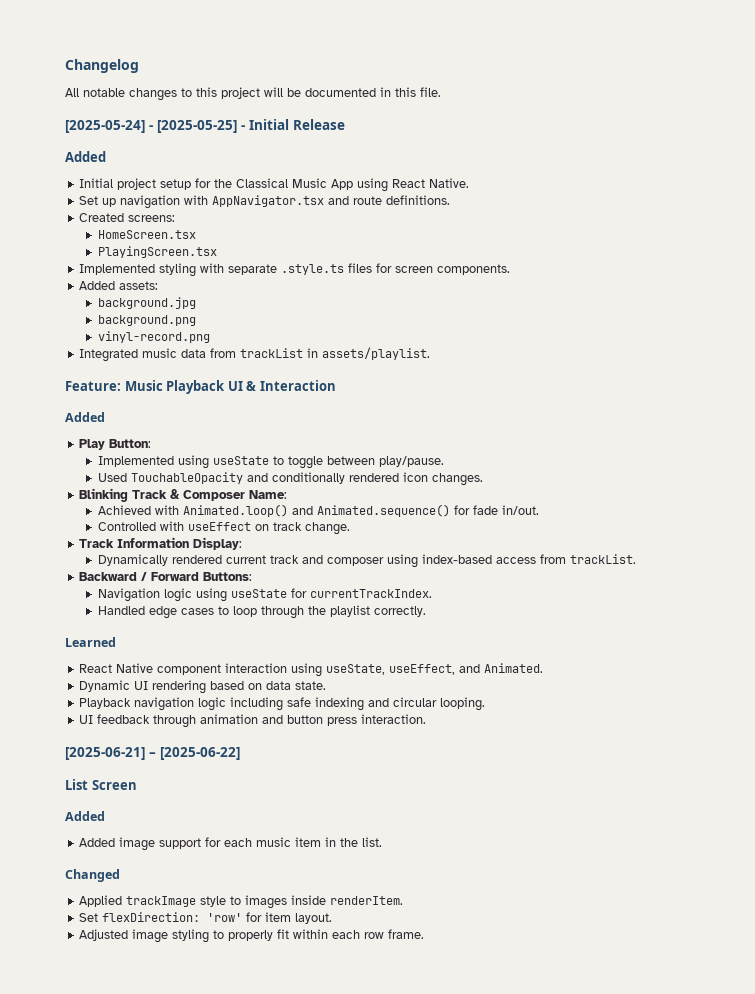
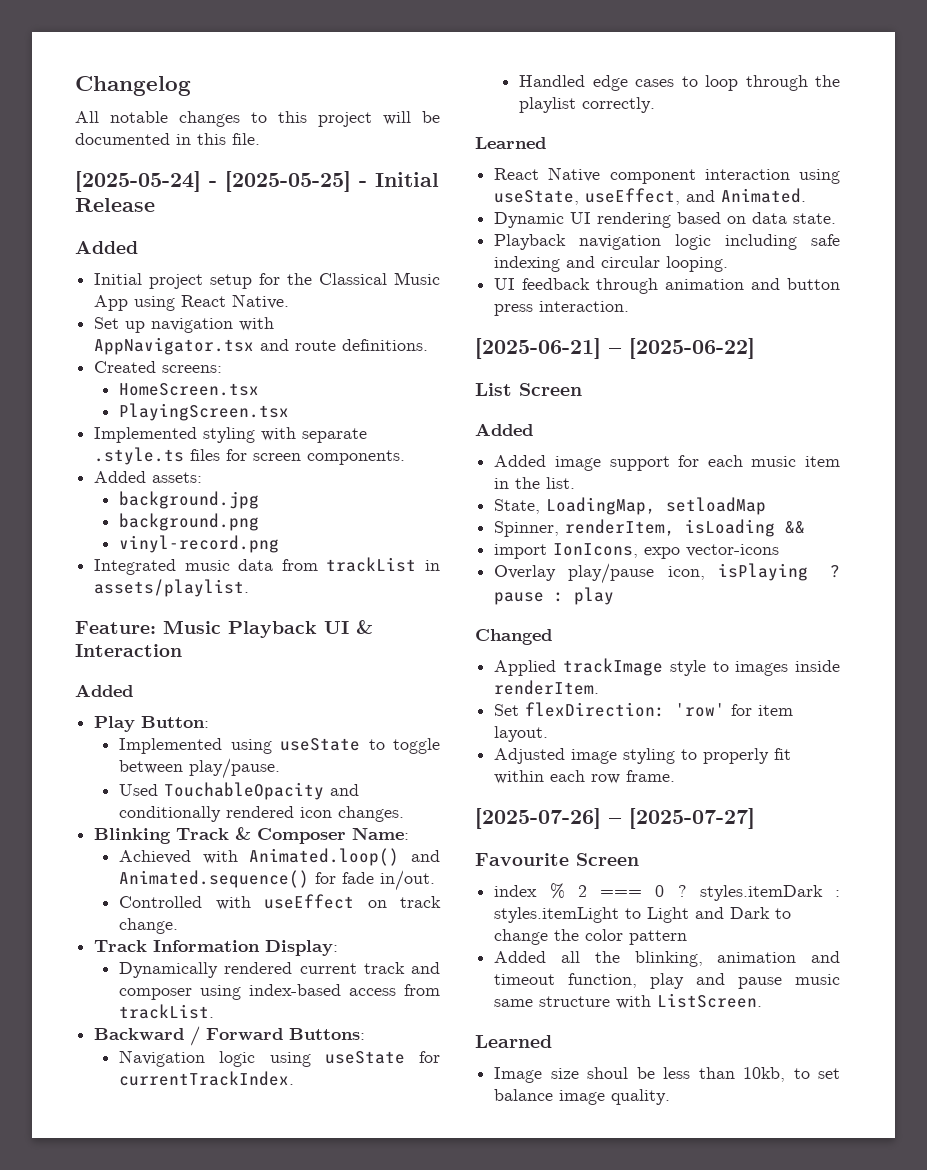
+ State, LoadingMap, setloadMap
+ Spinner, renderItem, isLoading &&
+ import IonIcons, expo vector-icons
+ Overlay play/pause icon, isPlaying ? pause : play
+ [2025-07-26] – [2025-07-27]
+ Favourite Screen
+ index % 2 === 0 ? styles.itemDark : styles.itemLight to Light and Dark to change the color pattern
+ Added all the blinking, animation and timeout function, play and pause music same structure with ListScreen.
+ Learned
+ Image size shoul be less than 10kb, to set balance image quality.

